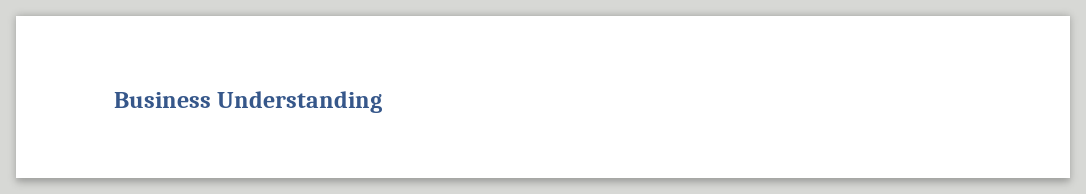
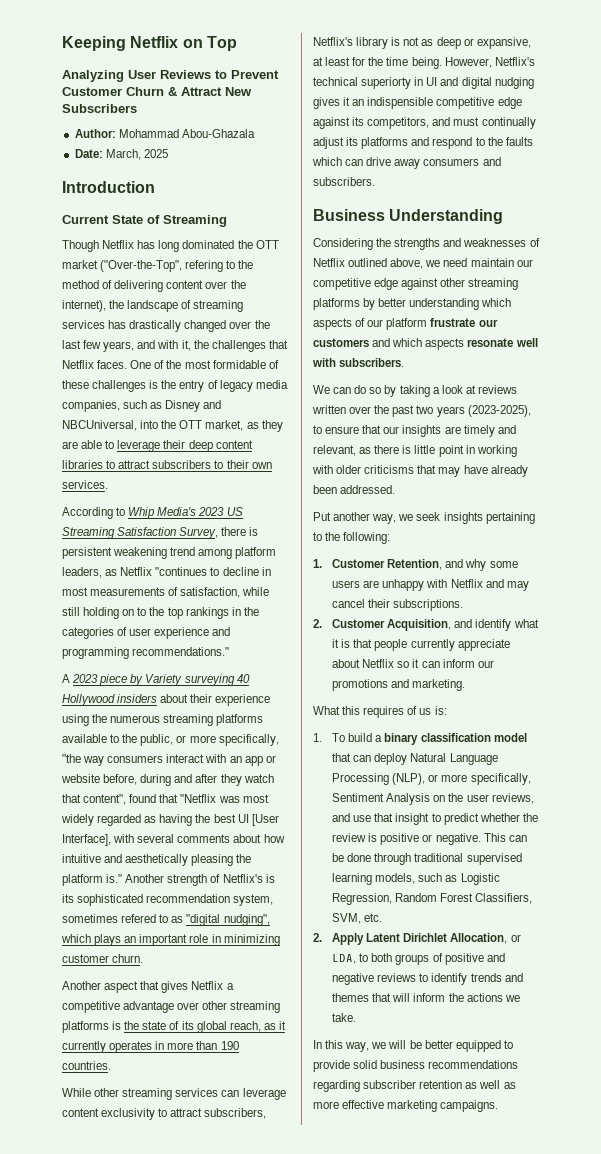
+ Keeping Netflix on Top
+ Analyzing User Reviews to Prevent Customer Churn & Attract New Subscribers
+ Author: Mohammad Abou-Ghazala
+ Date: March, 2025
+ Introduction
+ Current State of Streaming
+ Though Netflix has long dominated the OTT market ("Over-the-Top", refering to the method of delivering content over the internet), the landscape of streaming services has drastically changed over the last few years, and with it, the challenges that Netflix faces. One of the most formidable of these challenges is the entry of legacy media companies, such as Disney and NBCUniversal, into the OTT market, as they are able to leverage their deep content libraries to attract subscribers to their own services.
+ According to Whip Media's 2023 US Streaming Satisfaction Survey, there is persistent weakening trend among platform leaders, as Netflix "continues to decline in most measurements of satisfaction, while still holding on to the top rankings in the categories of user experience and programming recommendations."
+ A 2023 piece by Variety surveying 40 Hollywood insiders about their experience using the numerous streaming platforms available to the public, or more specifically, "the way consumers interact with an app or website before, during and after they watch that content", found that "Netflix was most widely regarded as having the best UI [User Interface], with several comments about how intuitive and aesthetically pleasing the platform is." Another strength of Netflix's is its sophisticated recommendation system, sometimes refered to as "digital nudging", which plays an important role in minimizing customer churn.
+ Another aspect that gives Netflix a competitive advantage over other streaming platforms is the state of its global reach, as it currently operates in more than 190 countries.
+ While other streaming services can leverage content exclusivity to attract subscribers, Netflix's library is not as deep or expansive, at least for the time being. However, Netflix's technical superiorty in UI and digital nudging gives it an indispensible competitive edge against its competitors, and must continually adjust its platforms and respond to the faults which can drive away consumers and subscribers.
  Business Understanding
+ Considering the strengths and weaknesses of Netflix outlined above, we need maintain our competitive edge against other streaming platforms by better understanding which aspects of our platform frustrate our customers and which aspects resonate well with subscribers.
+ We can do so by taking a look at reviews written over the past two years (2023-2025), to ensure that our insights are timely and relevant, as there is little point in working with older criticisms that may have already been addressed.
+ Put another way, we seek insights pertaining to the following:
+ 1. Customer Retention, and why some users are unhappy with Netflix and may cancel their subscriptions.
+ 2. Customer Acquisition, and identify what it is that people currently appreciate about Netflix so it can inform our promotions and marketing.
+ What this requires of us is:
+ 1. To build a binary classification model that can deploy Natural Language Processing (NLP), or more specifically, Sentiment Analysis on the user reviews, and use that insight to predict whether the review is positive or negative. This can be done through traditional supervised learning models, such as Logistic Regression, Random Forest Classifiers, SVM, etc.
+ 2. Apply Latent Dirichlet Allocation, or LDA, to both groups of positive and negative reviews to identify trends and themes that will inform the actions we take.
+ In this way, we will be better equipped to provide solid business recommendations regarding subscriber retention as well as more effective marketing campaigns.

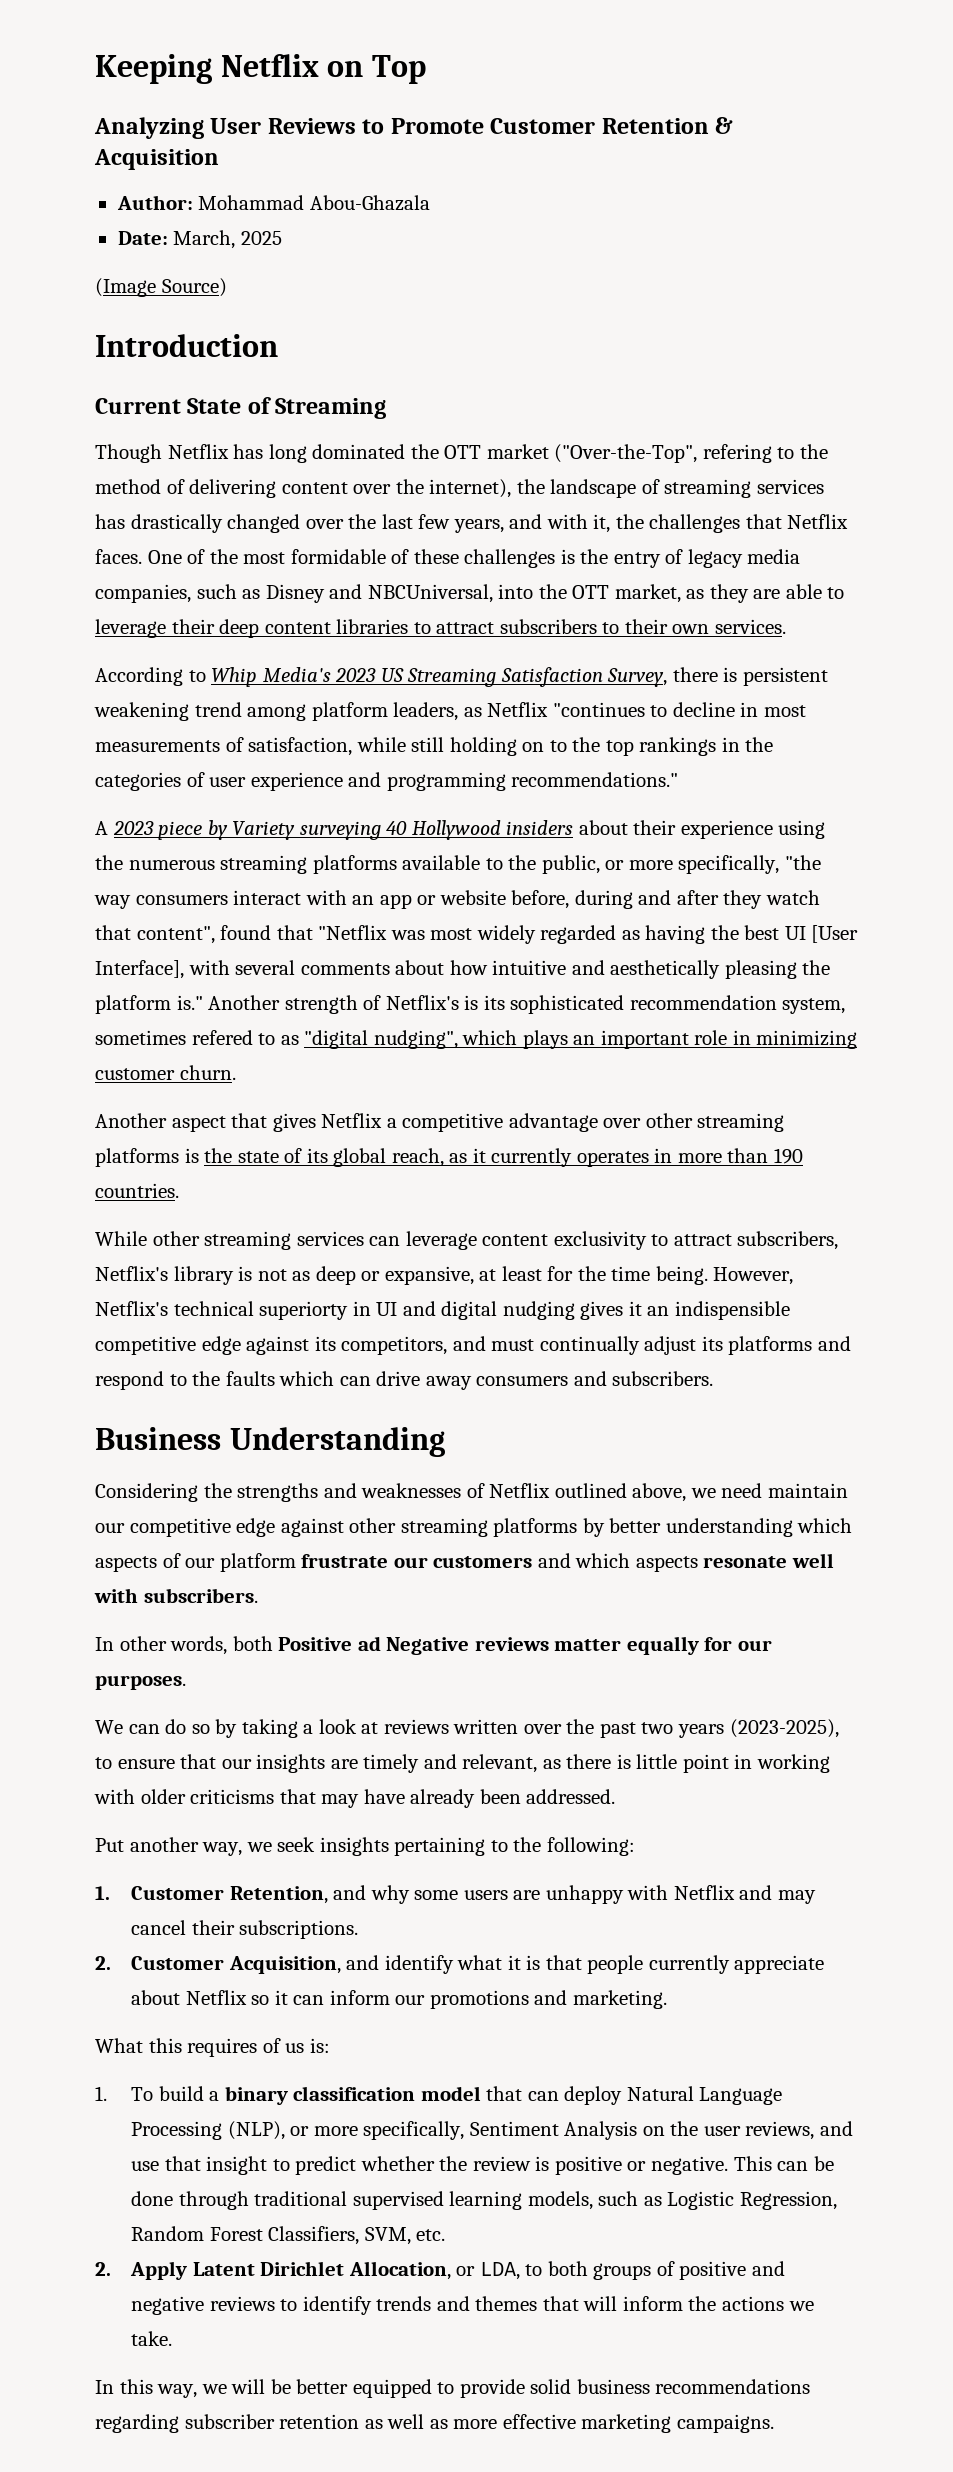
- Analyzing User Reviews to Prevent Customer Churn & Attract New Subscribers
+ Analyzing User Reviews to Promote Customer Retention & Acquisition
+ (Image Source)
+ In other words, both Positive ad Negative reviews matter equally for our purposes.

